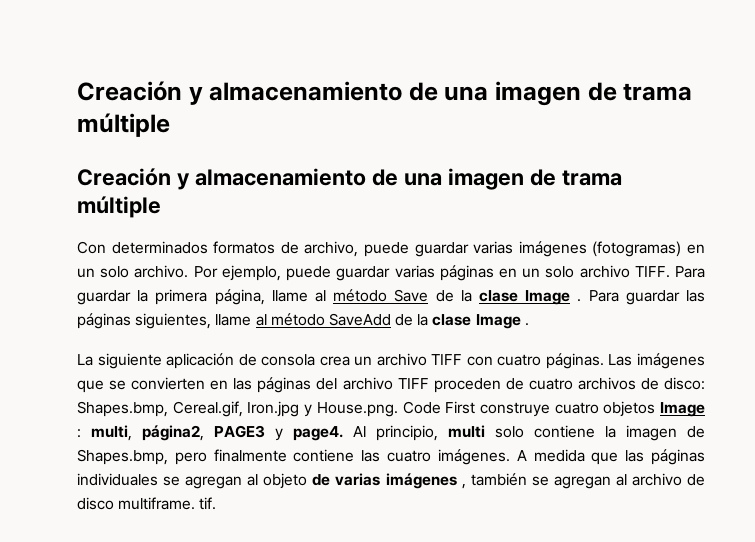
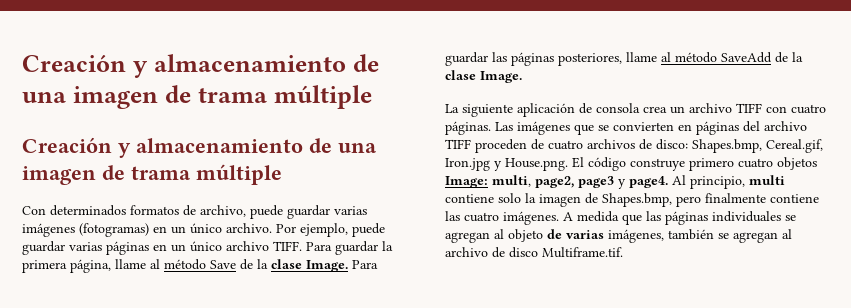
- Con determinados formatos de archivo, puede guardar varias imágenes (fotogramas) en un solo archivo.
+ Con determinados formatos de archivo, puede guardar varias imágenes (fotogramas) en un único archivo.
- Por ejemplo, puede guardar varias páginas en un solo archivo TIFF.
+ Por ejemplo, puede guardar varias páginas en un único archivo TIFF.
- Para guardar la primera página, llame al método Save de la clase Image .
+ Para guardar la primera página, llame al método Save de la clase Image.
- Para guardar las páginas siguientes, llame al método SaveAdd de la clase Image .
+ Para guardar las páginas posteriores, llame al método SaveAdd de la clase Image.
- Las imágenes que se convierten en las páginas del archivo TIFF proceden de cuatro archivos de disco: Shapes.bmp, Cereal.gif, Iron.jpg y House.png. Code First construye cuatro objetos Image : multi, página2, PAGE3 y page4.
+ Las imágenes que se convierten en páginas del archivo TIFF proceden de cuatro archivos de disco: Shapes.bmp, Cereal.gif, Iron.jpg y House.png. El código construye primero cuatro objetos Image: multi, page2, page3 y page4.
- Al principio, multi solo contiene la imagen de Shapes.bmp, pero finalmente contiene las cuatro imágenes.
+ Al principio, multi contiene solo la imagen de Shapes.bmp, pero finalmente contiene las cuatro imágenes.
- A medida que las páginas individuales se agregan al objeto de varias imágenes , también se agregan al archivo de disco multiframe. tif.
+ A medida que las páginas individuales se agregan al objeto de varias imágenes, también se agregan al archivo de disco Multiframe.tif.

